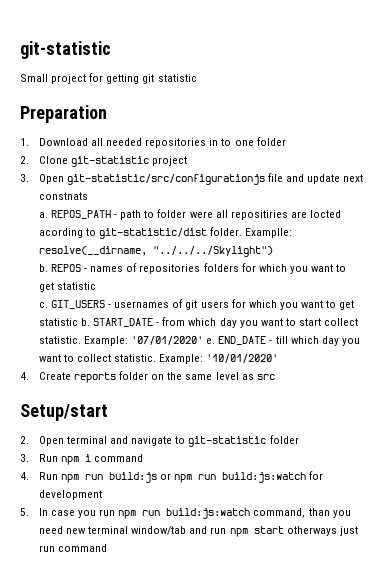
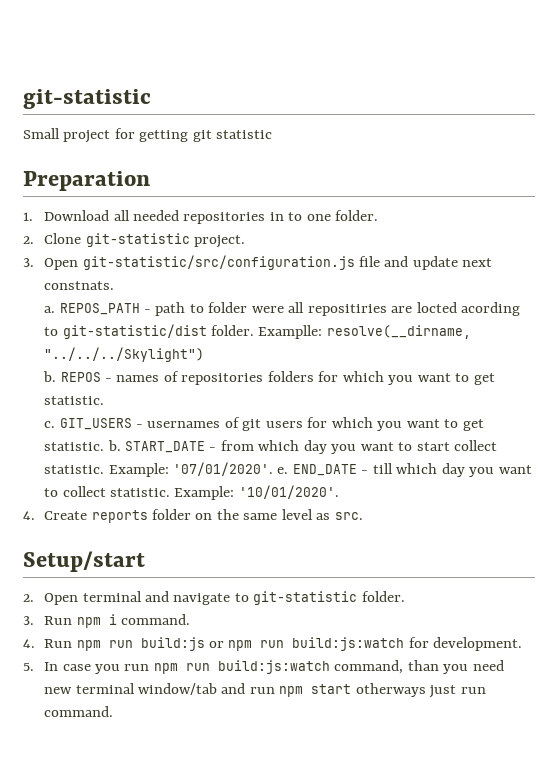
- 1. Download all needed repositories in to one folder
+ 1. Download all needed repositories in to one folder.
- 2. Clone git-statistic project
+ 2. Clone git-statistic project.
- 3. Open git-statistic/src/configurationjs file and update next constnats
+ 3. Open git-statistic/src/configuration.js file and update next constnats.
- REPOS - names of repositories folders for which you want to get statistic
+ REPOS - names of repositories folders for which you want to get statistic.
- GIT_USERS - usernames of git users for which you want to get statistic b.
+ GIT_USERS - usernames of git users for which you want to get statistic. b.
- Example: '07/01/2020' e.
+ Example: '07/01/2020'. e.
- Example: '10/01/2020'
+ Example: '10/01/2020'.
- 4. Create reports folder on the same level as src
+ 4. Create reports folder on the same level as src.
- 2. Open terminal and navigate to git-statistic folder
+ 2. Open terminal and navigate to git-statistic folder.
- 3. Run npm i command
+ 3. Run npm i command.
- 4. Run npm run build:js or npm run build:js:watch for development
+ 4. Run npm run build:js or npm run build:js:watch for development.
- 5. In case you run npm run build:js:watch command, than you need new terminal window/tab and run npm start otherways just run command
+ 5. In case you run npm run build:js:watch command, than you need new terminal window/tab and run npm start otherways just run command.

